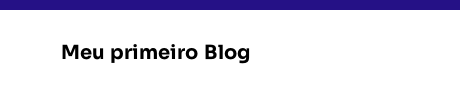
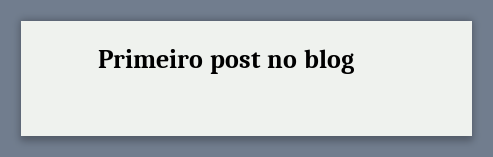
- Meu primeiro Blog
+ Primeiro post no blog

